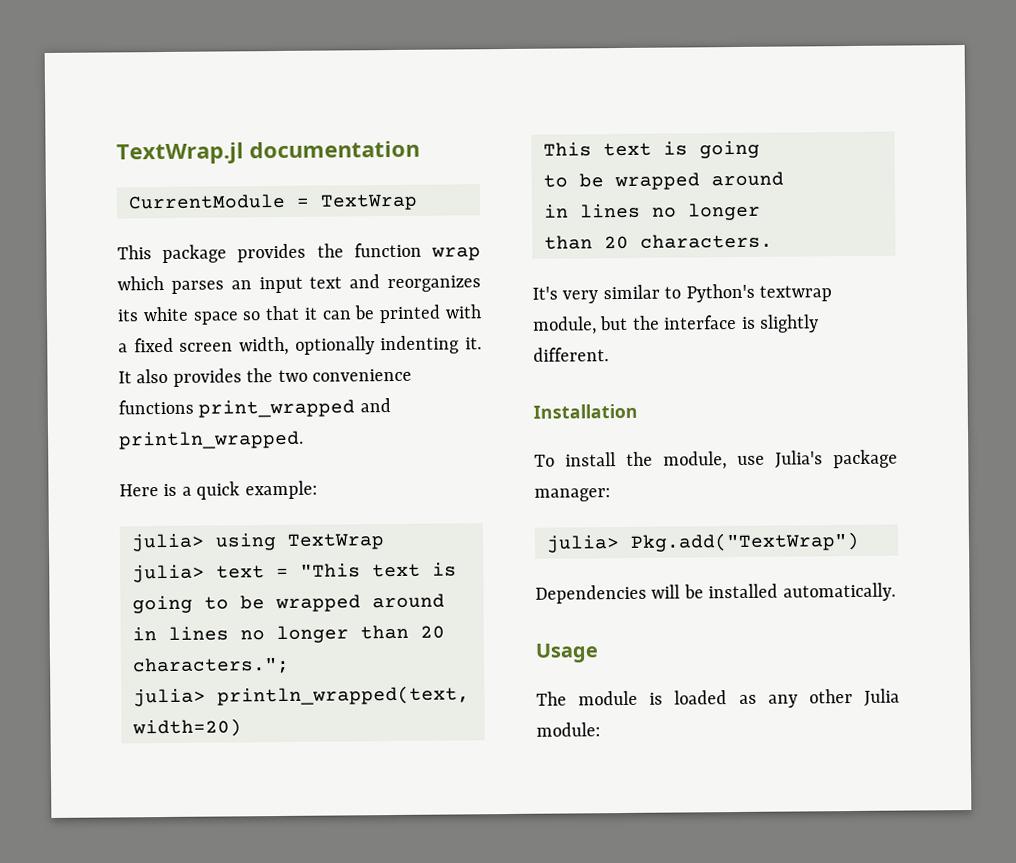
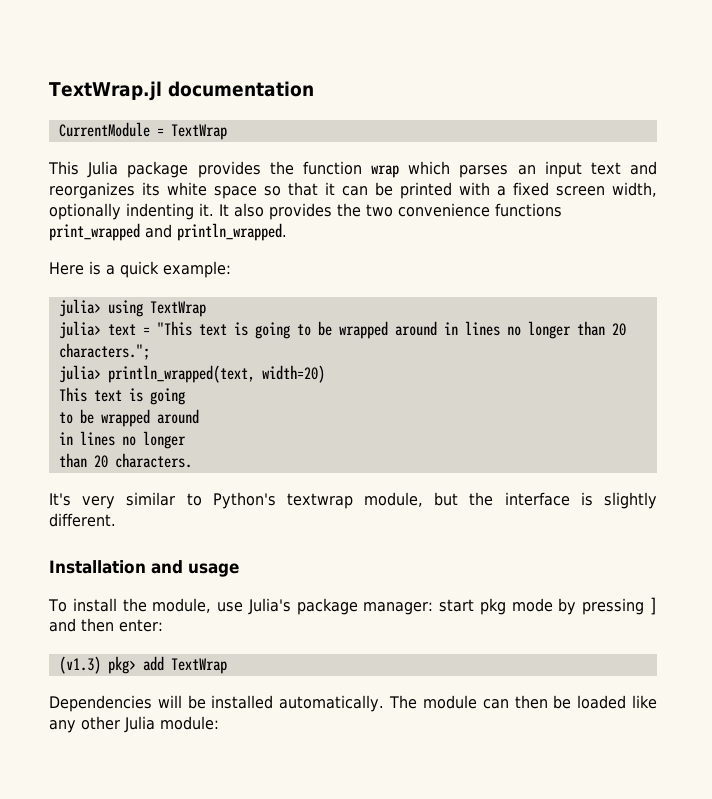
- This package provides the function wrap which parses an input text and reorganizes its white space so that it can be printed with a fixed screen width, optionally indenting it.
+ This Julia package provides the function wrap which parses an input text and reorganizes its white space so that it can be printed with a fixed screen width, optionally indenting it.
- Installation
+ Installation and usage
- To install the module, use Julia's package manager:
- julia> Pkg.add("TextWrap")
+ To install the module, use Julia's package manager: start pkg mode by pressing ] and then enter:
+ (v1.3) pkg> add TextWrap
- Dependencies will be installed automatically.
- Usage
- The module is loaded as any other Julia module:
+ Dependencies will be installed automatically. The module can then be loaded like any other Julia module:

